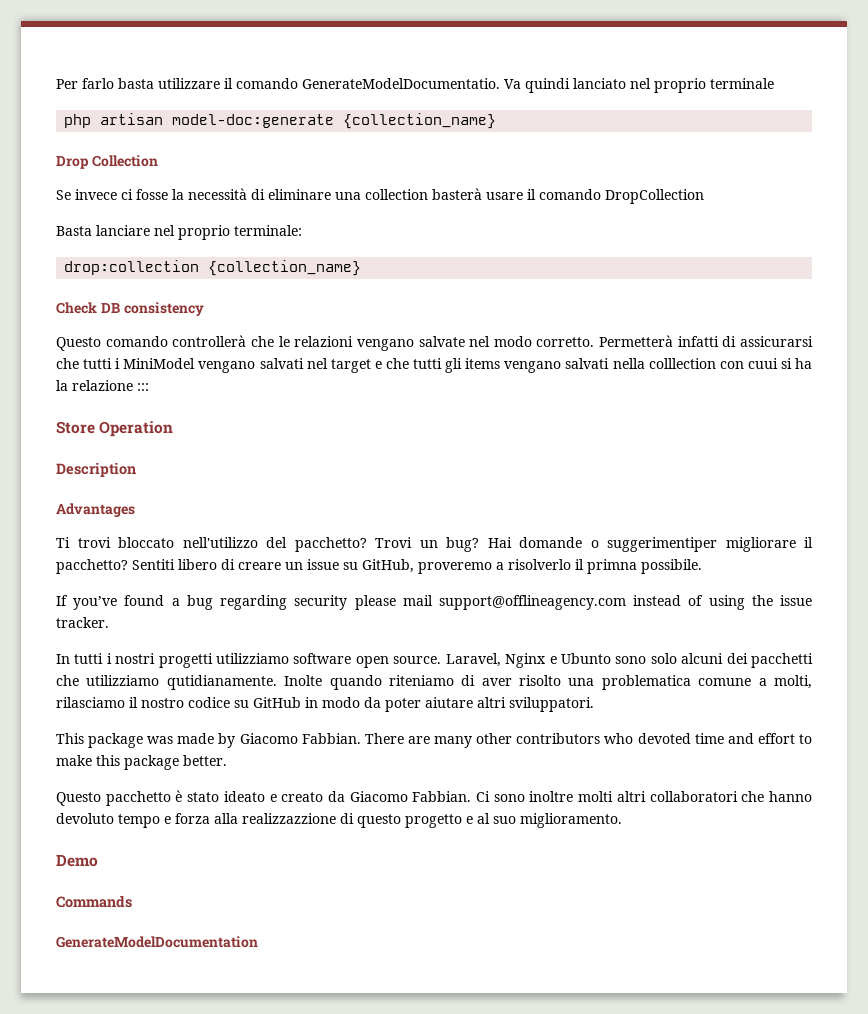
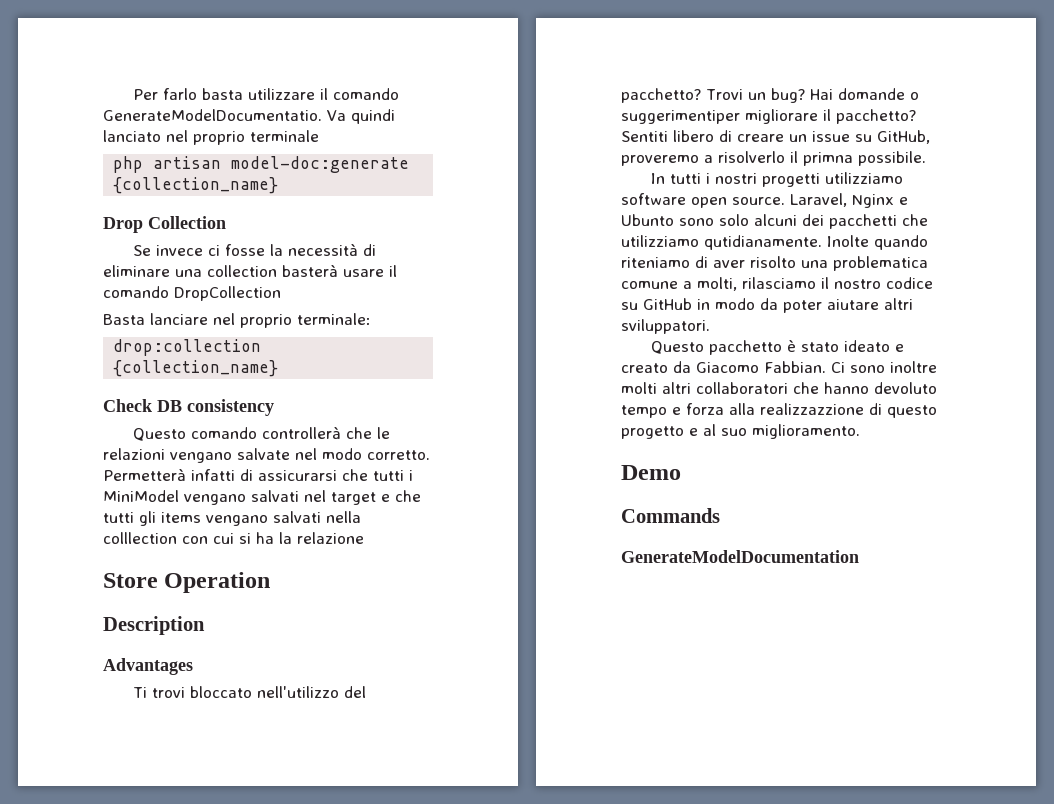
- Permetterà infatti di assicurarsi che tutti i MiniModel vengano salvati nel target e che tutti gli items vengano salvati nella colllection con cuui si ha la relazione :::
+ Permetterà infatti di assicurarsi che tutti i MiniModel vengano salvati nel target e che tutti gli items vengano salvati nella colllection con cui si ha la relazione
- If you’ve found a bug regarding security please mail support@offlineagency.com instead of using the issue tracker.
- This package was made by Giacomo Fabbian. There are many other contributors who devoted time and effort to make this package better.

